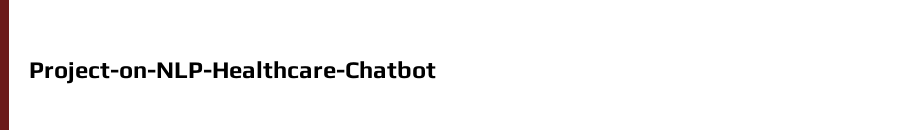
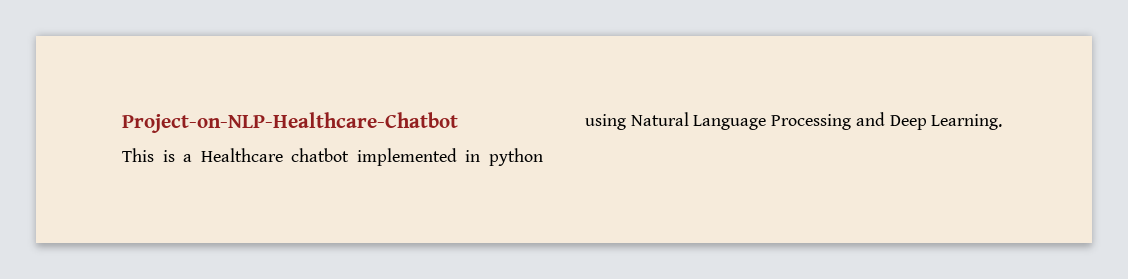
+ This is a Healthcare chatbot implemented in python using Natural Language Processing and Deep Learning.

